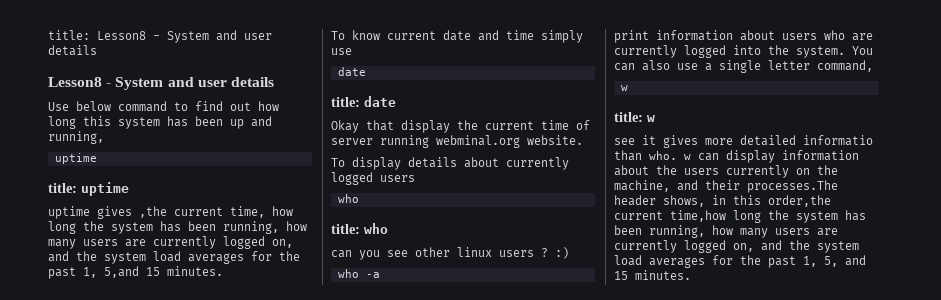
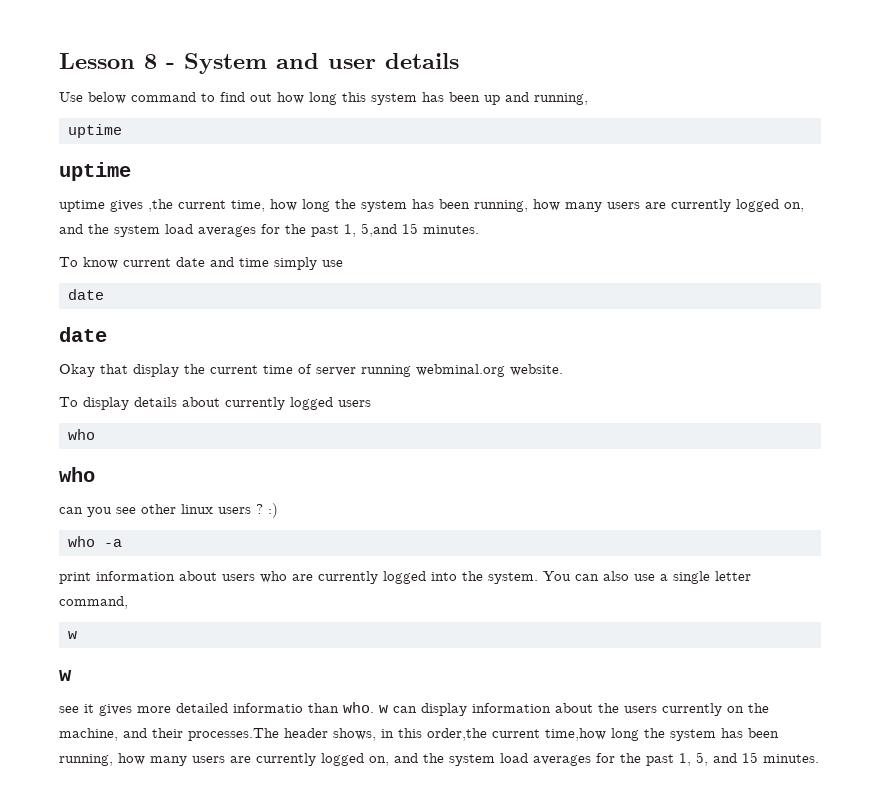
- title: Lesson8 - System and user details
- Lesson8 - System and user details
+ Lesson 8 - System and user details
  Use below command to find out how long this system has been up and running,
  uptime
- title: uptime
+ uptime
  To know current date and time simply use
  date
- title: date
+ date
  To display details about currently logged users
  who
- title: who
+ who
  You can also use a single letter command,
  w
- title: w
+ w

